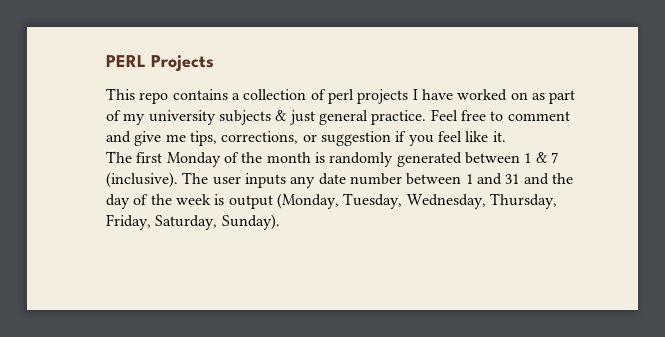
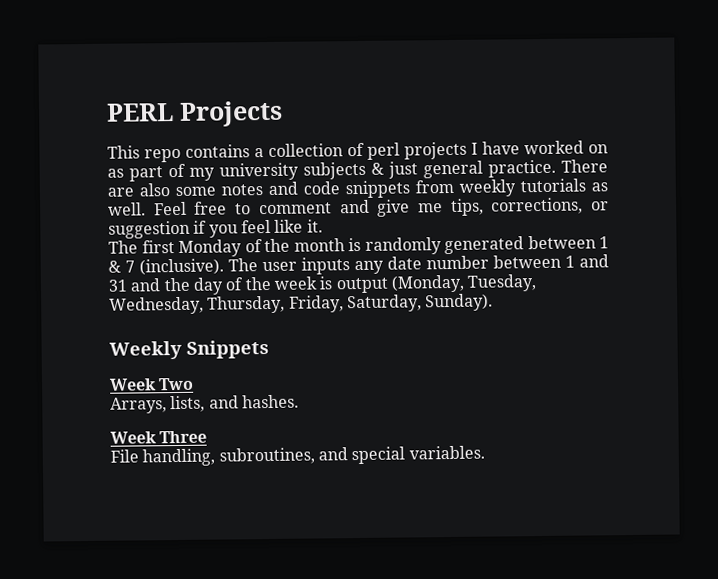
+ There are also some notes and code snippets from weekly tutorials as well.
+ Weekly Snippets
+ Week Two
+ Arrays, lists, and hashes.
+ Week Three
+ File handling, subroutines, and special variables.

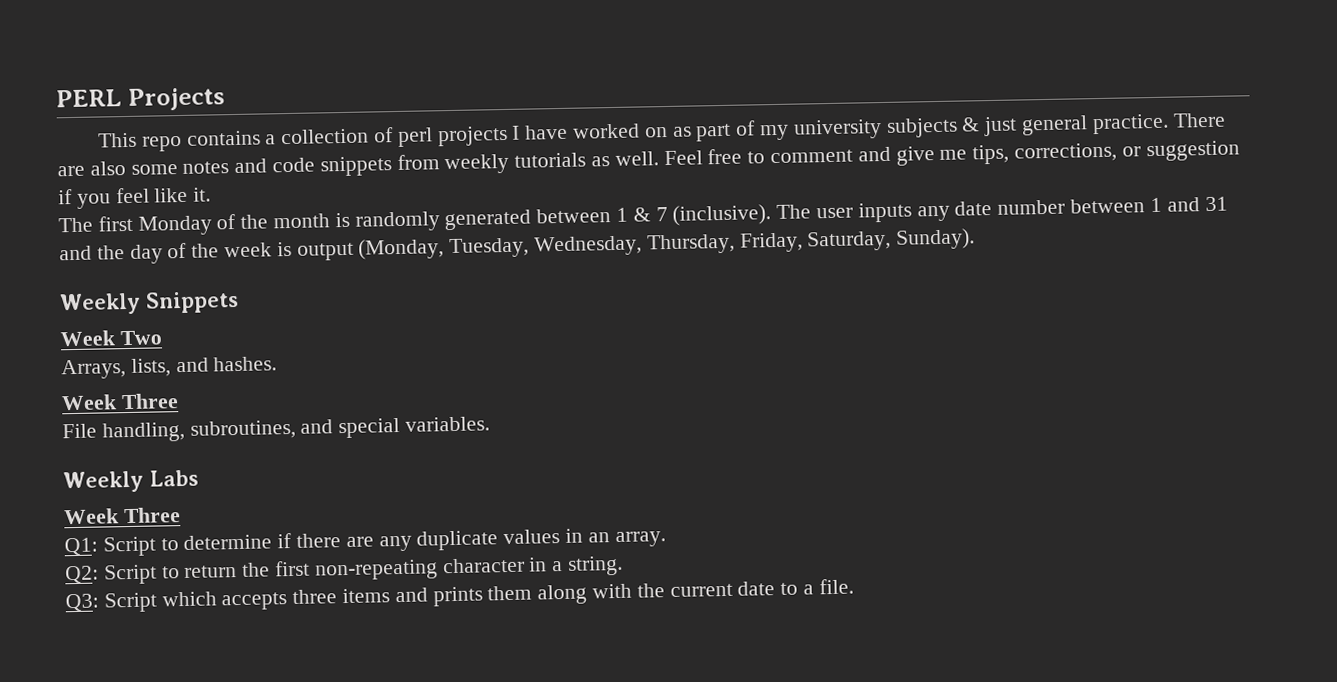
+ Weekly Labs
+ Week Three
+ Q1: Script to determine if there are any duplicate values in an array.
+ Q2: Script to return the first non-repeating character in a string.
+ Q3: Script which accepts three items and prints them along with the current date to a file.

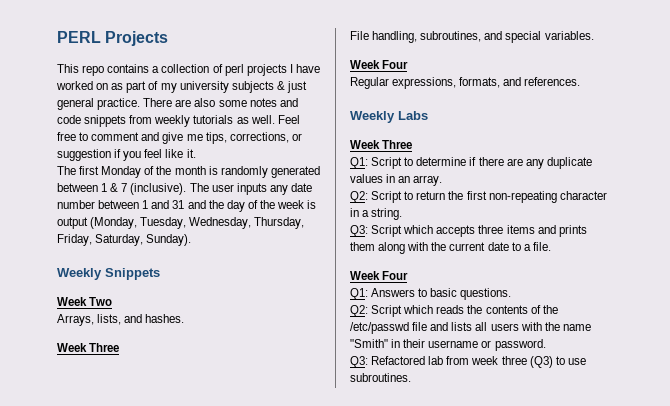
  File handling, subroutines, and special variables.
+ Week Four
+ Regular expressions, formats, and references.
  Q3: Script which accepts three items and prints them along with the current date to a file.
+ Week Four
+ Q1: Answers to basic questions.
+ Q2: Script which reads the contents of the /etc/passwd file and lists all users with the name "Smith" in their username or password.
+ Q3: Refactored lab from week three (Q3) to use subroutines.

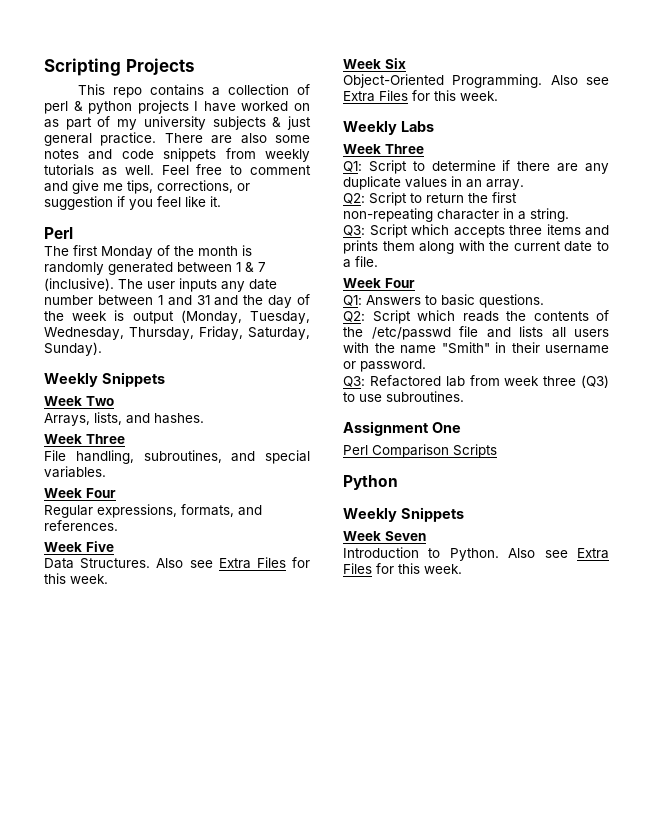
- PERL Projects
+ Scripting Projects
- This repo contains a collection of perl projects I have worked on as part of my university subjects & just general practice.
+ This repo contains a collection of perl & python projects I have worked on as part of my university subjects & just general practice.
  Feel free to comment and give me tips, corrections, or suggestion if you feel like it.
+ Perl
+ Week Five
+ Data Structures. Also see Extra Files for this week.
+ Week Six
+ Object-Oriented Programming. Also see Extra Files for this week.
+ Assignment One
+ Perl Comparison Scripts
+ Python
+ Weekly Snippets
+ Week Seven
+ Introduction to Python. Also see Extra Files for this week.

